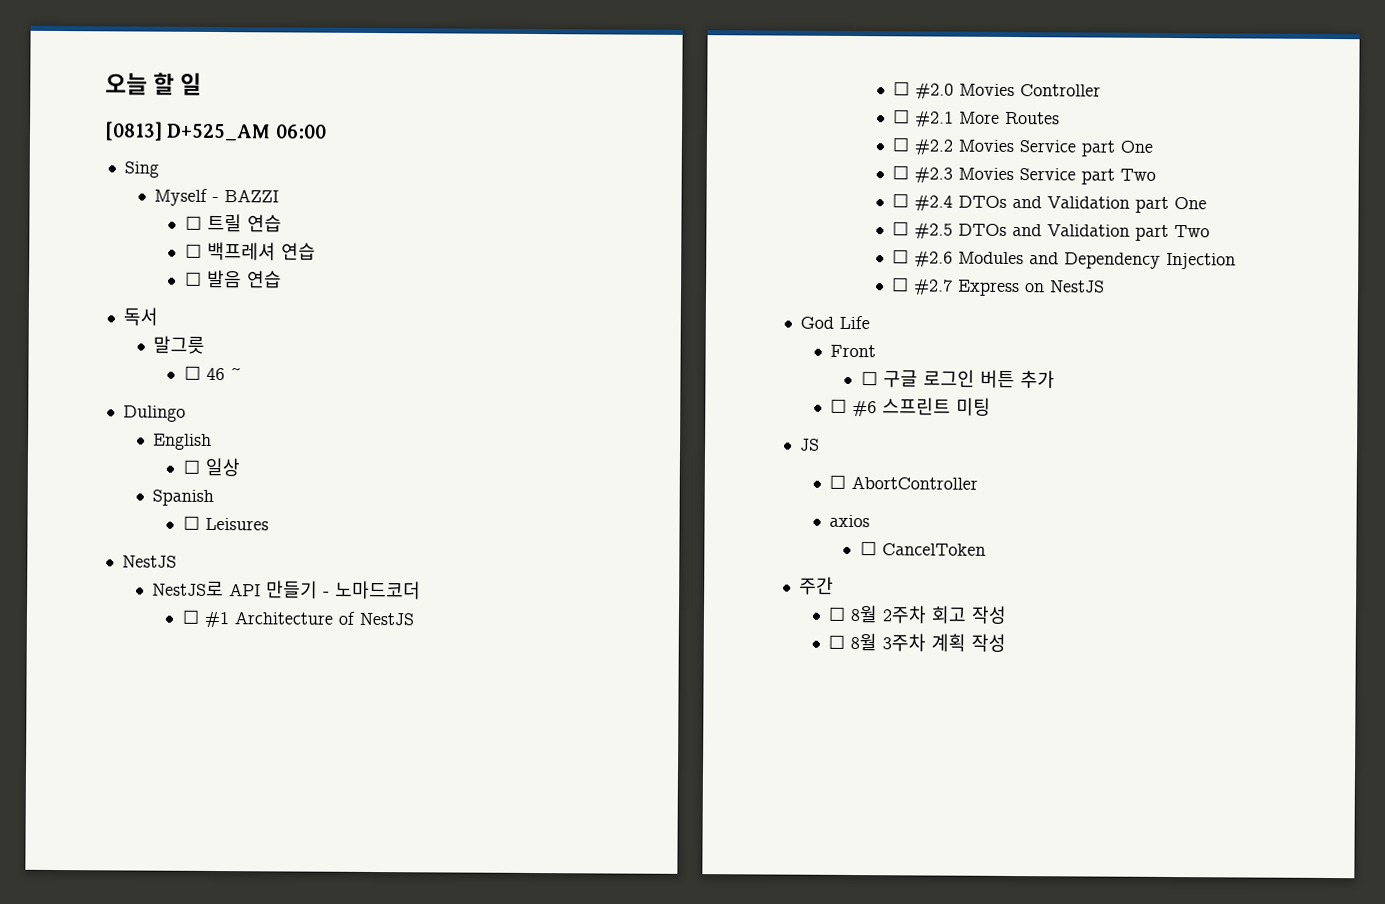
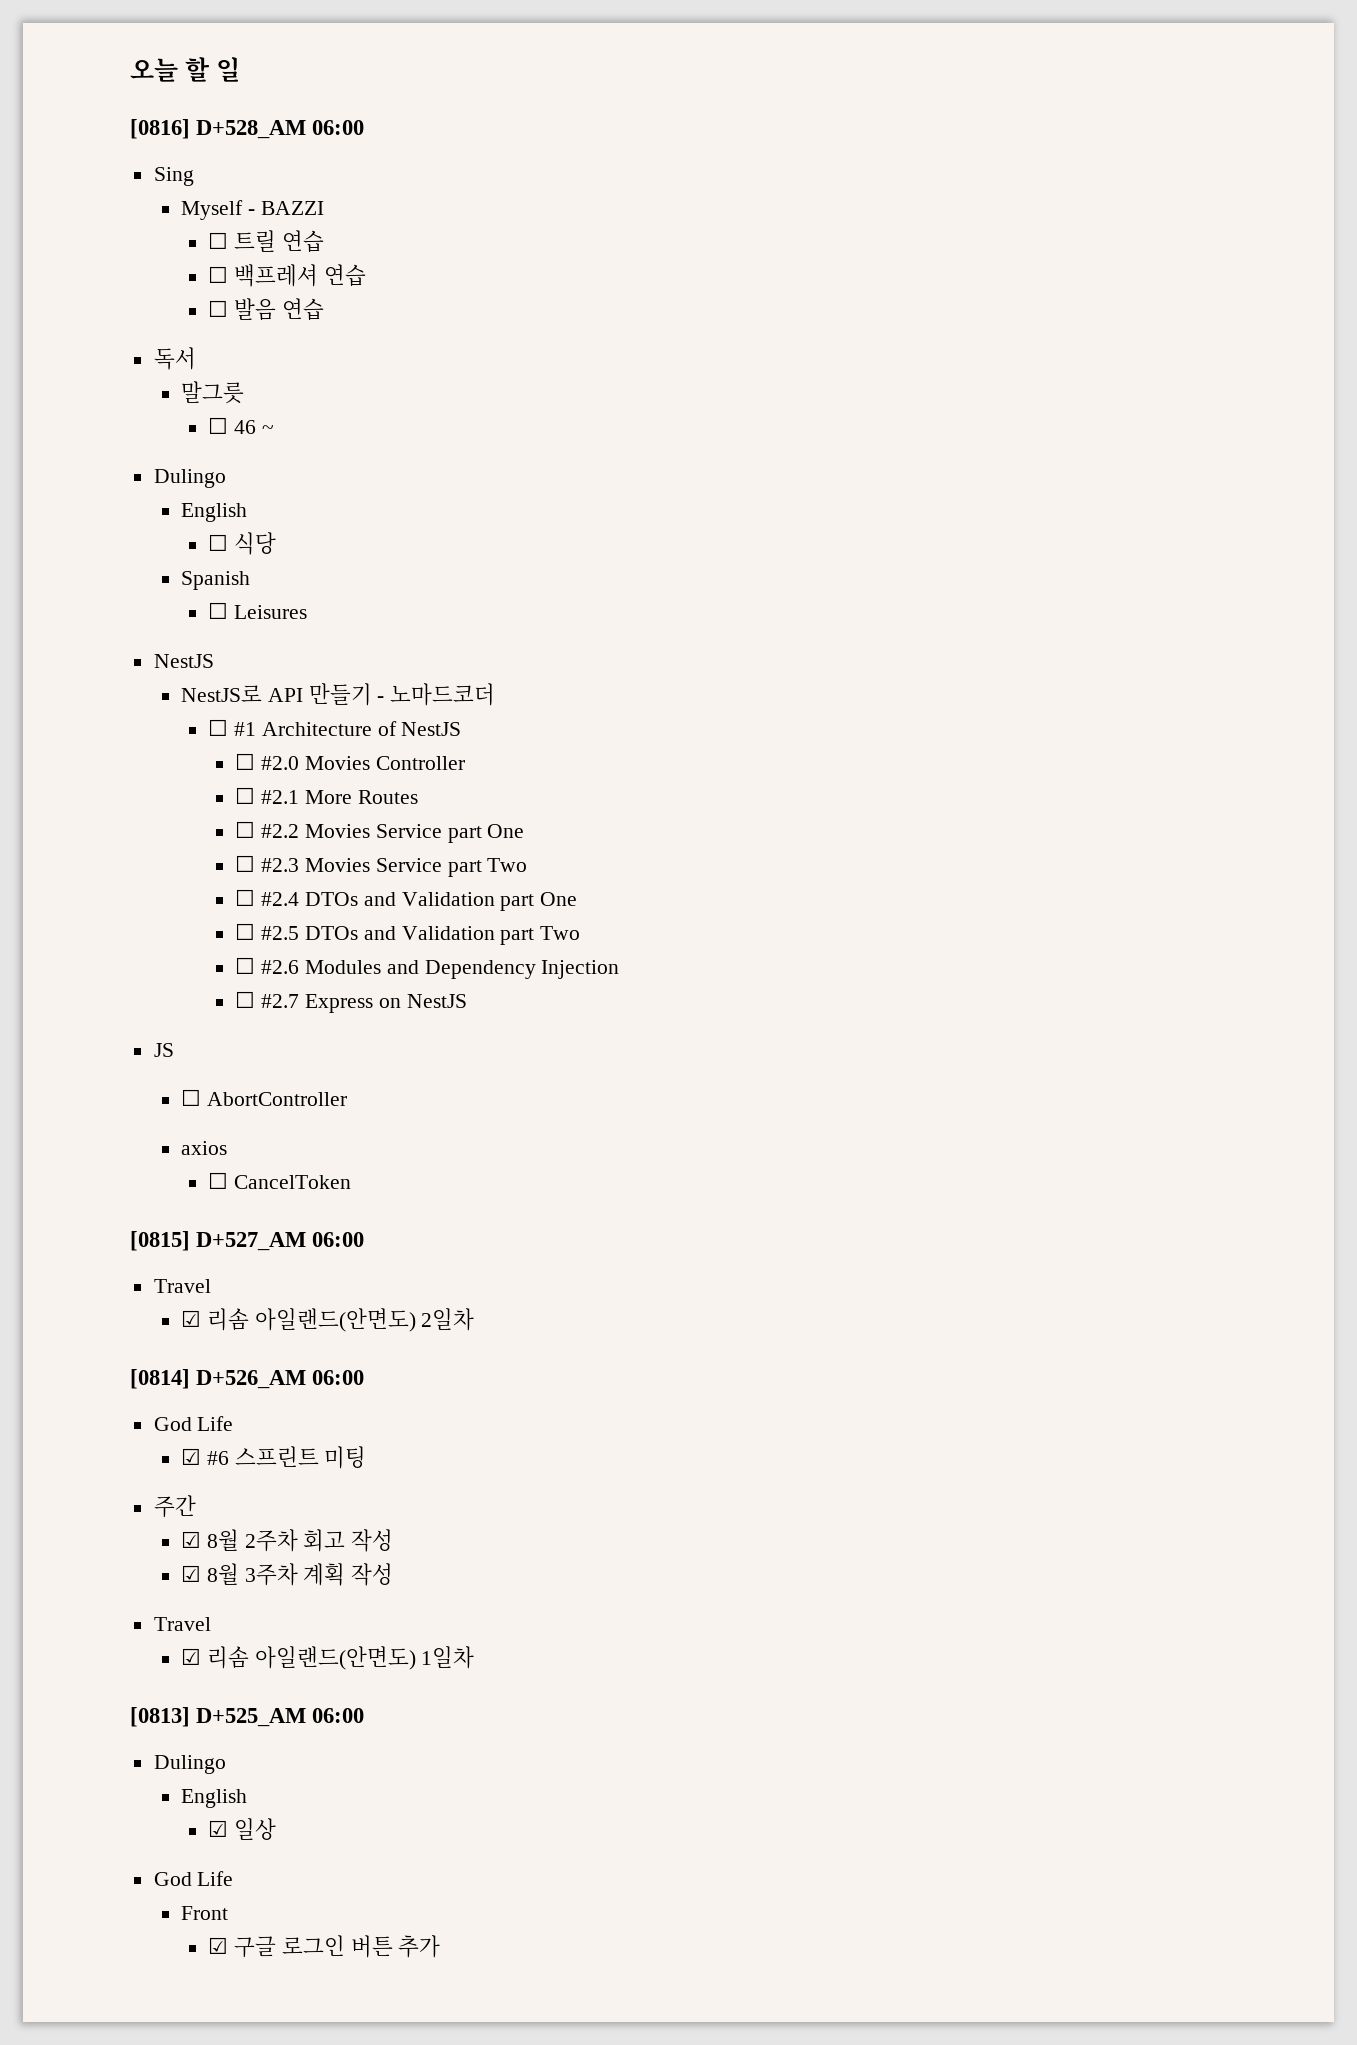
- [0813] D+525_AM 06:00
+ [0816] D+528_AM 06:00
- ☐ 일상
+ ☐ 식당
- God Life
- Front
- ☐ 구글 로그인 버튼 추가
- ☐ #6 스프린트 미팅
+ [0815] D+527_AM 06:00
+ Travel
+ ☑ 리솜 아일랜드(안면도) 2일차
+ [0814] D+526_AM 06:00
+ God Life
+ ☑ #6 스프린트 미팅
- ☐ 8월 2주차 회고 작성
+ ☑ 8월 2주차 회고 작성
- ☐ 8월 3주차 계획 작성
+ ☑ 8월 3주차 계획 작성
+ Travel
+ ☑ 리솜 아일랜드(안면도) 1일차
+ [0813] D+525_AM 06:00
+ Dulingo
+ English
+ ☑ 일상
+ God Life
+ Front
+ ☑ 구글 로그인 버튼 추가

